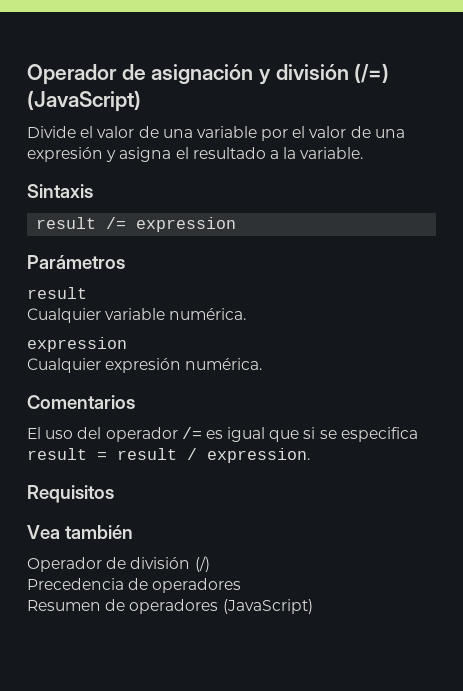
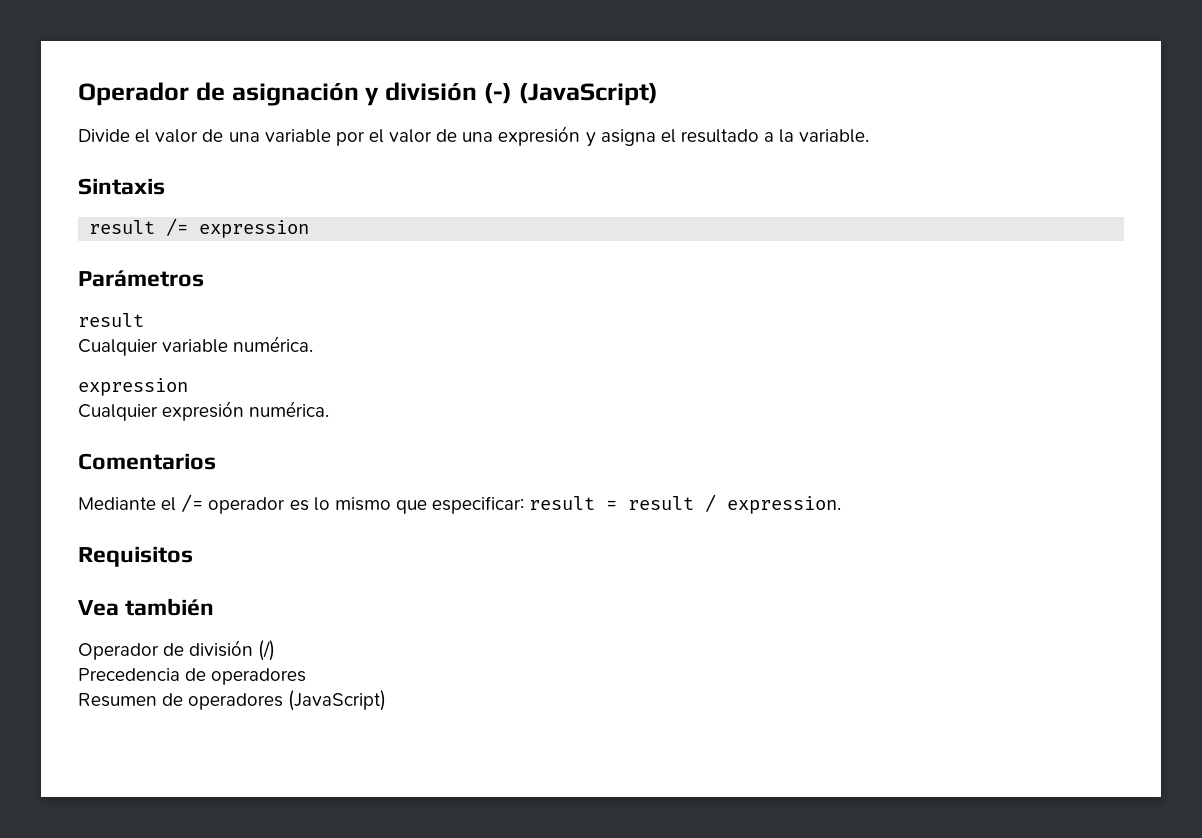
- Operador de asignación y división (/=) (JavaScript)
+ Operador de asignación y división (-) (JavaScript)
- El uso del operador /= es igual que si se especifica result = result / expression.
+ Mediante el /= operador es lo mismo que especificar: result = result / expression.

